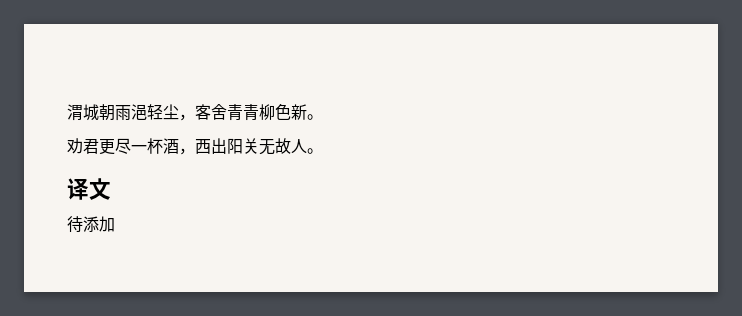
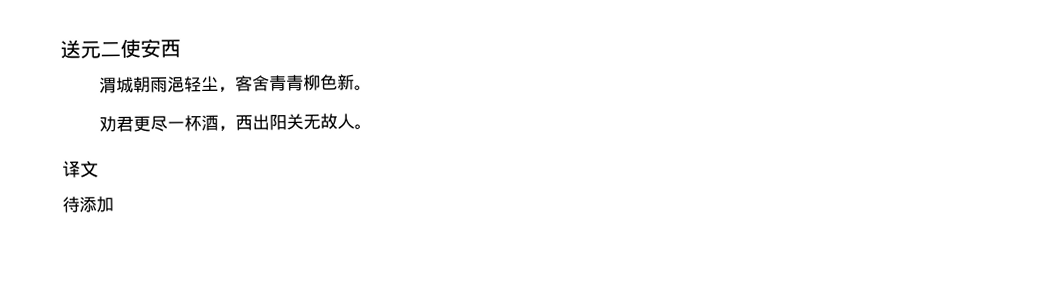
+ 送元二使安西

